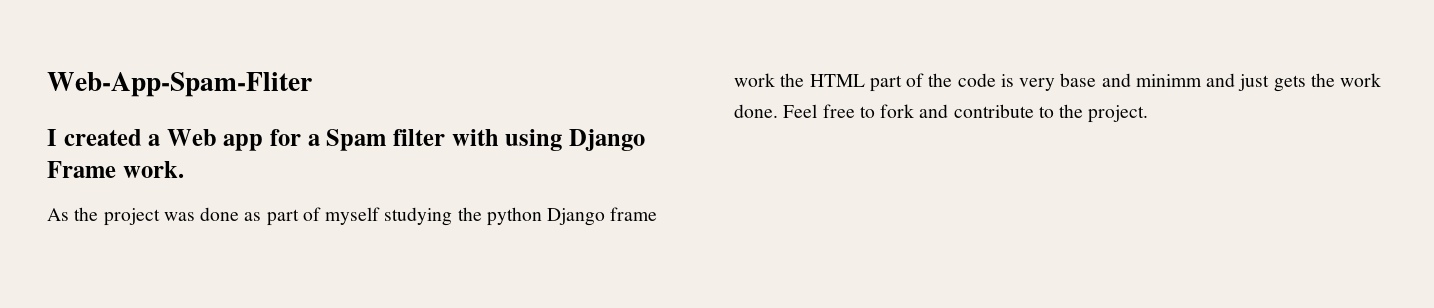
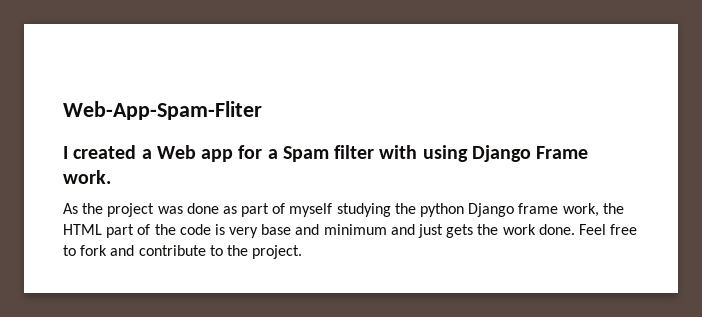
- As the project was done as part of myself studying the python Django frame work the HTML part of the code is very base and minimm and just gets the work done.
+ As the project was done as part of myself studying the python Django frame work, the HTML part of the code is very base and minimum and just gets the work done.

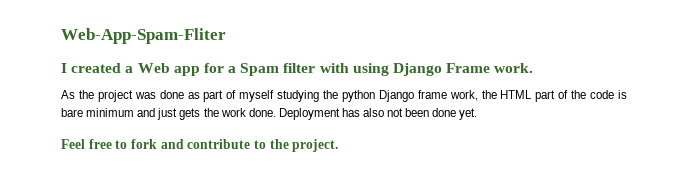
- As the project was done as part of myself studying the python Django frame work, the HTML part of the code is very base and minimum and just gets the work done. Feel free to fork and contribute to the project.
+ As the project was done as part of myself studying the python Django frame work, the HTML part of the code is bare minimum and just gets the work done. Deployment has also not been done yet.
+ Feel free to fork and contribute to the project.

